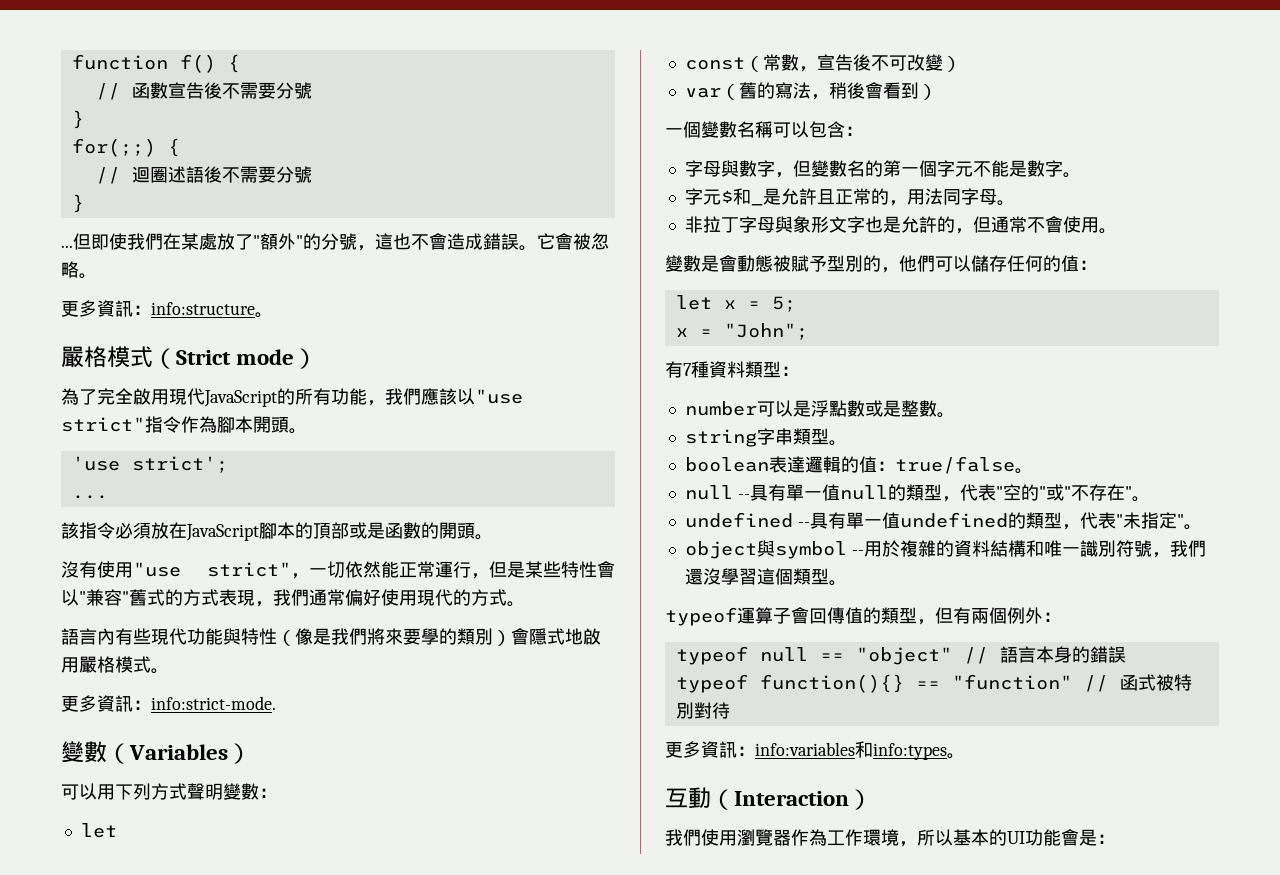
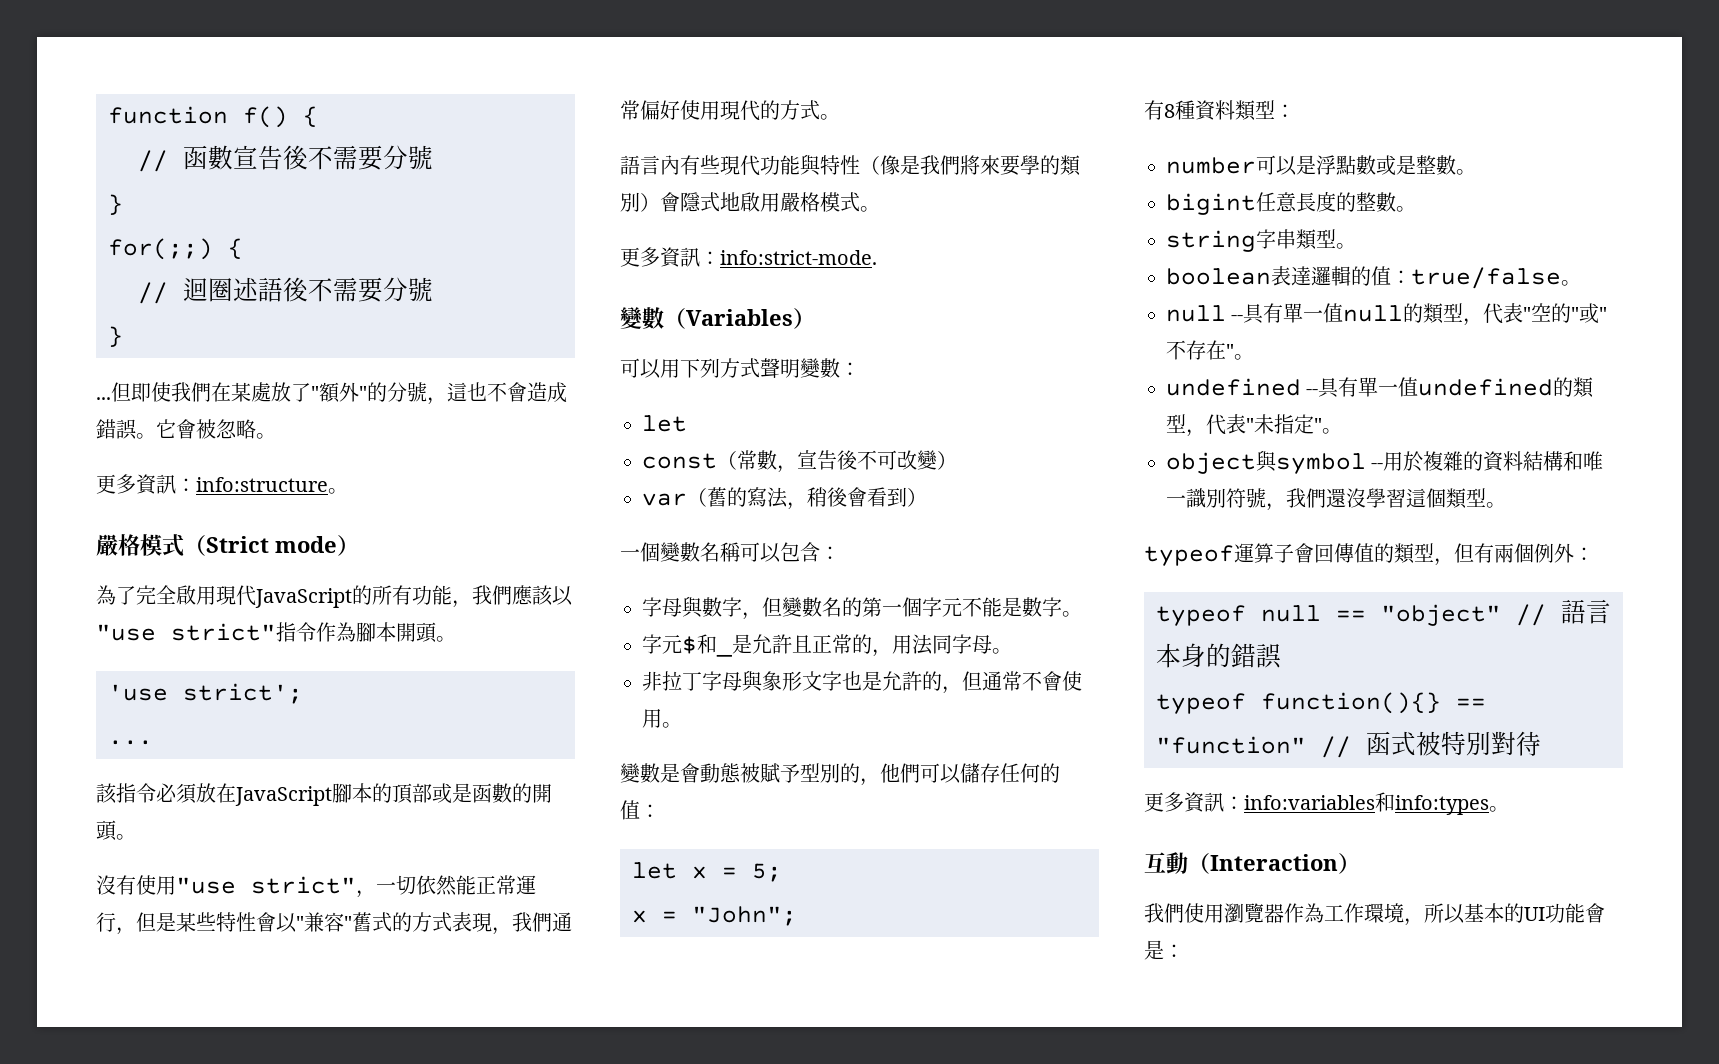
- 有7種資料類型：
+ 有8種資料類型：
+ bigint任意長度的整數。

